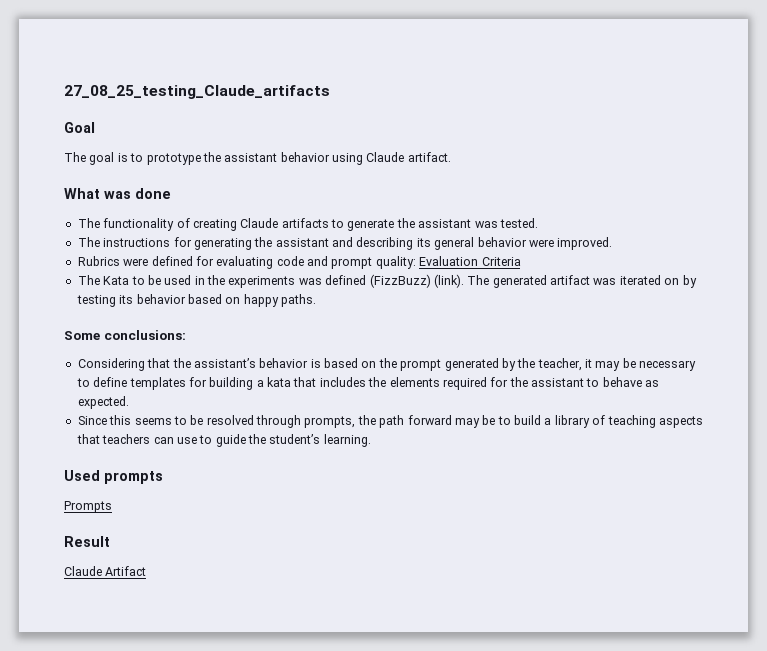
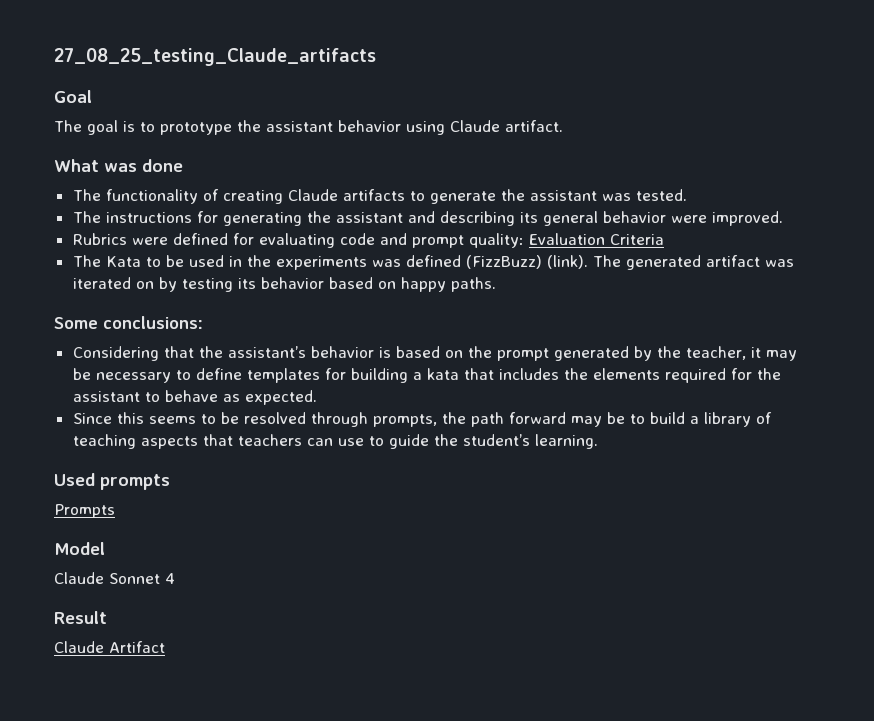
+ Model
+ Claude Sonnet 4

